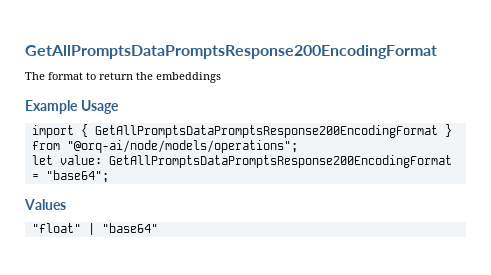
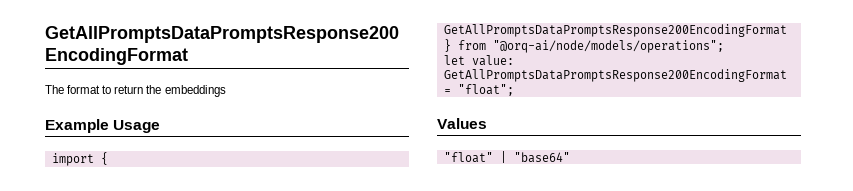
- let value: GetAllPromptsDataPromptsResponse200EncodingFormat = "base64";
+ let value: GetAllPromptsDataPromptsResponse200EncodingFormat = "float";

